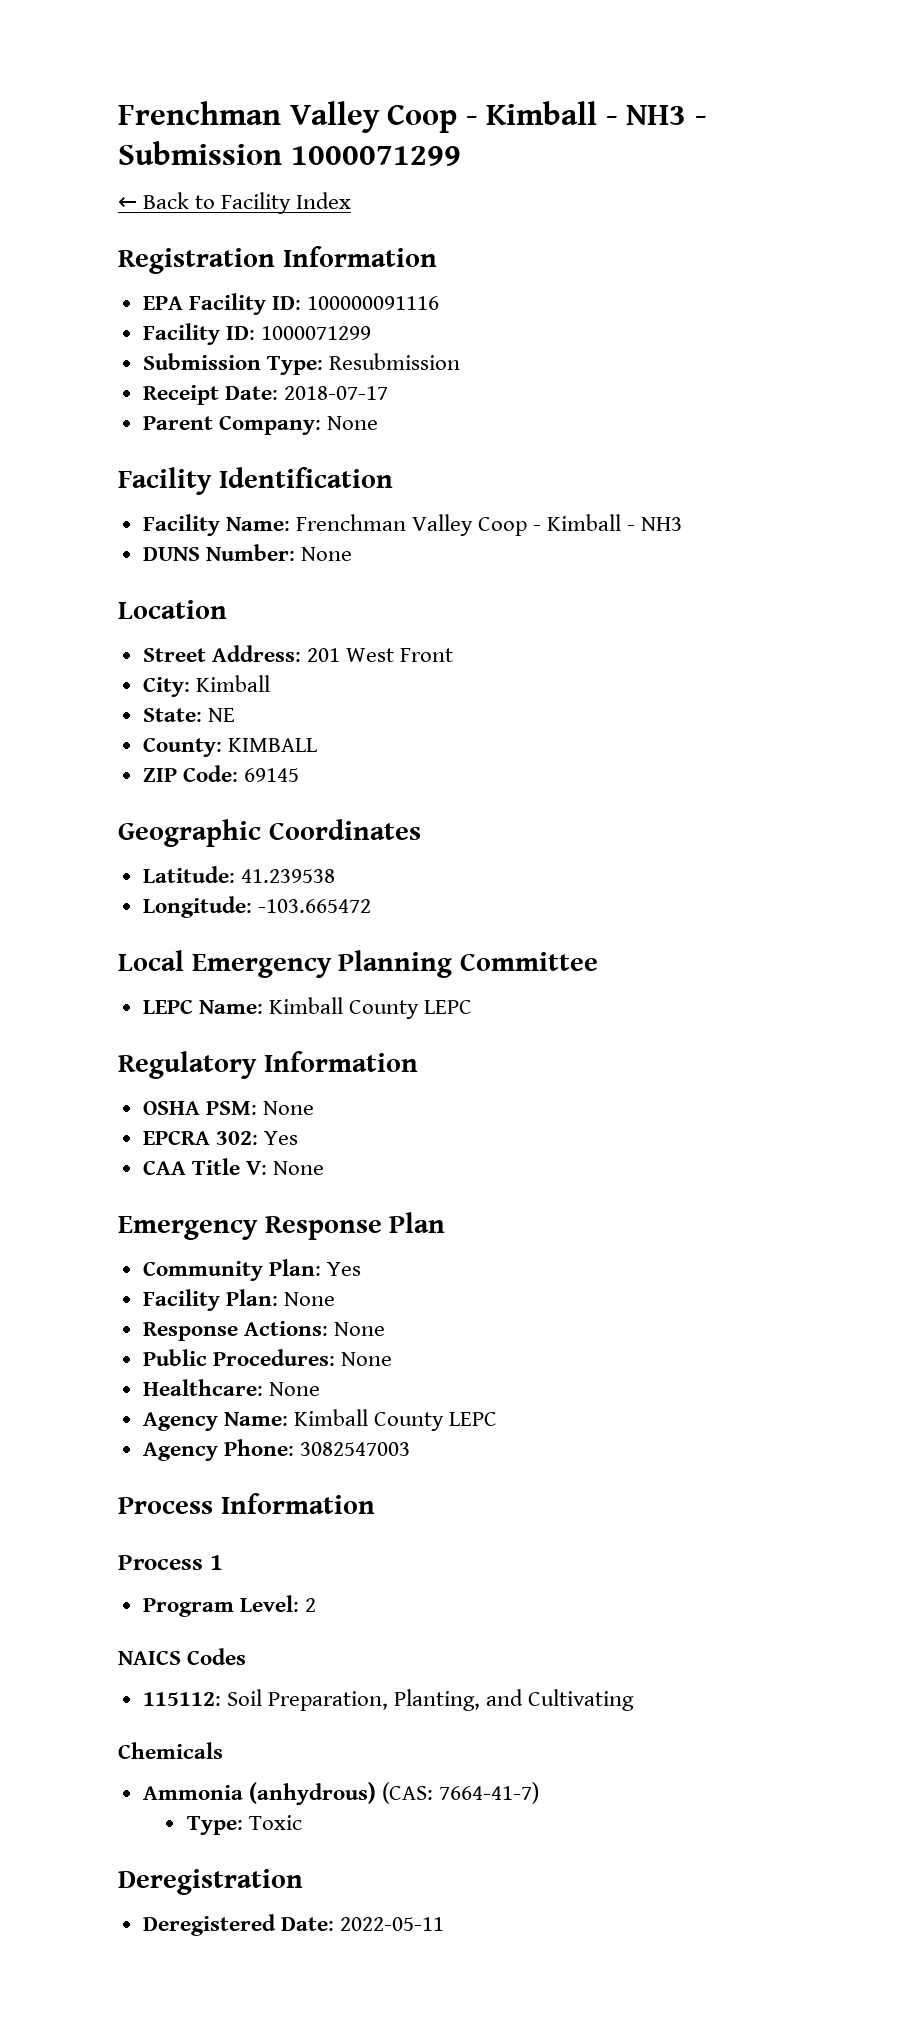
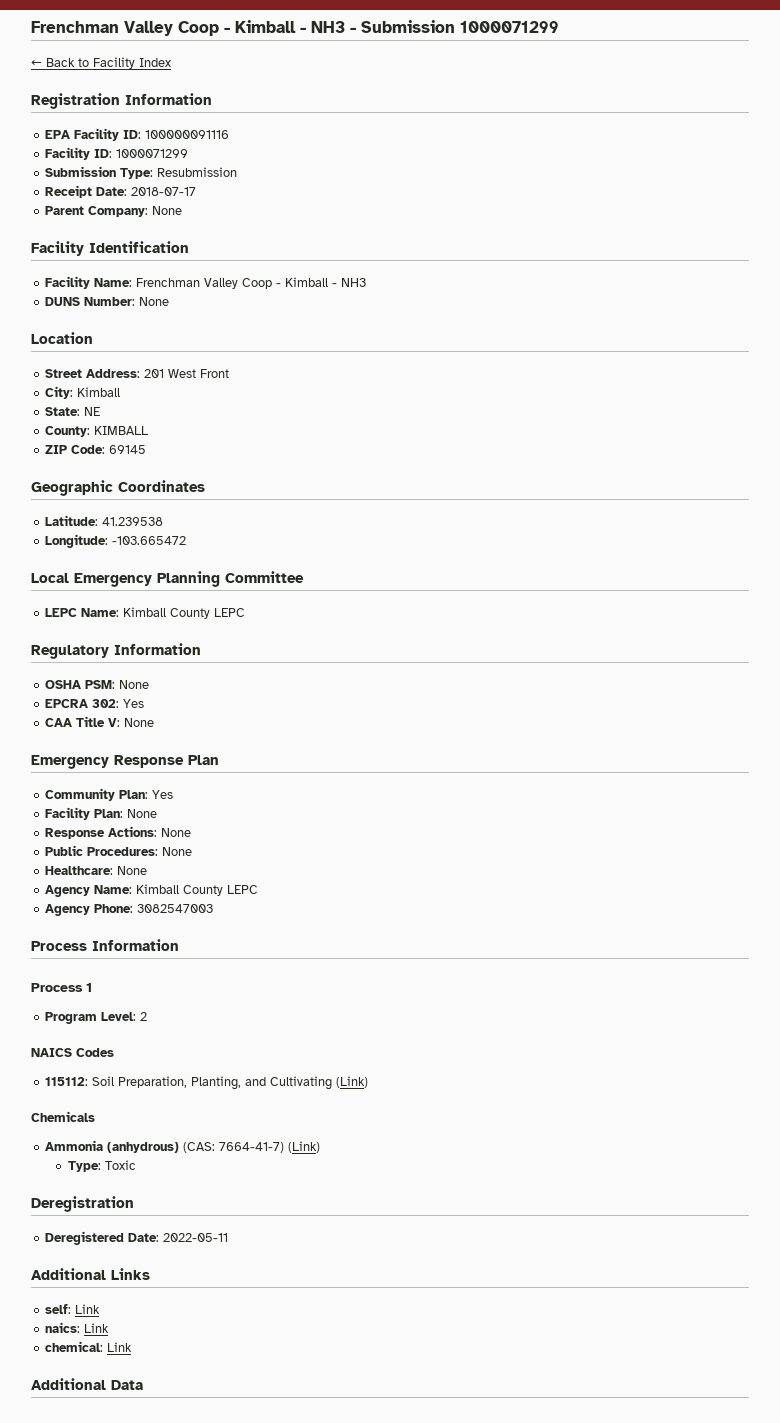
- 115112: Soil Preparation, Planting, and Cultivating
+ 115112: Soil Preparation, Planting, and Cultivating (Link)
- Ammonia (anhydrous) (CAS: 7664-41-7)
+ Ammonia (anhydrous) (CAS: 7664-41-7) (Link)
+ Additional Links
+ self: Link
+ naics: Link
+ chemical: Link
+ Additional Data

